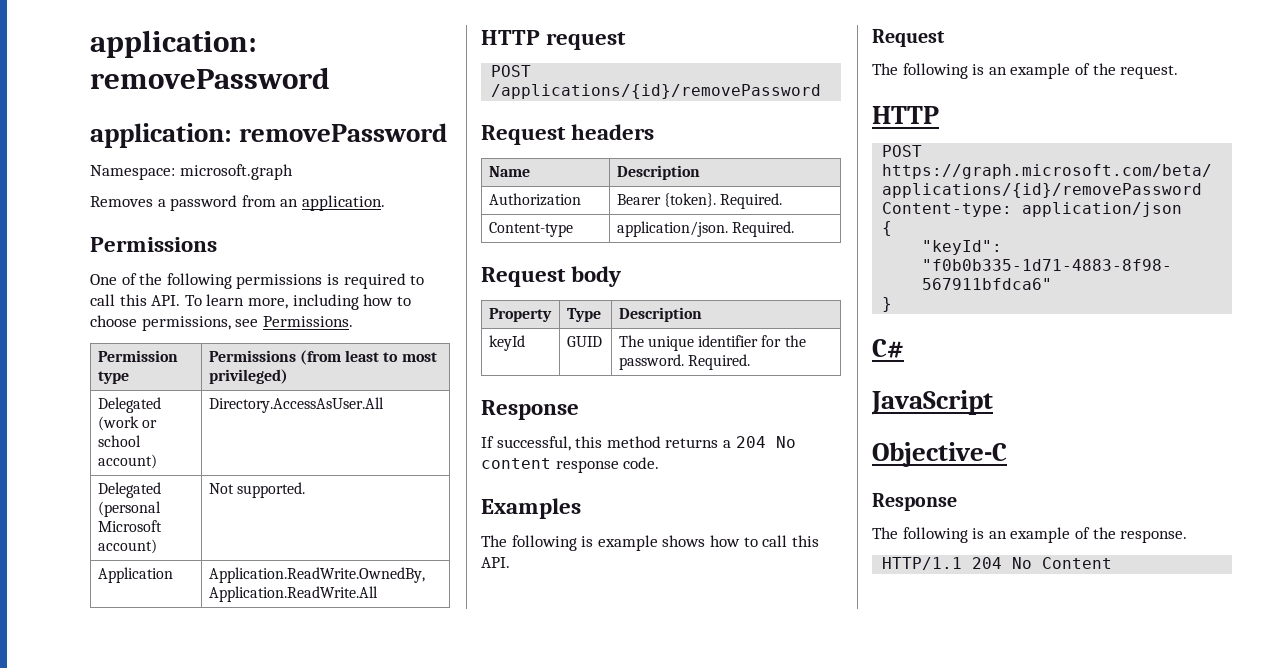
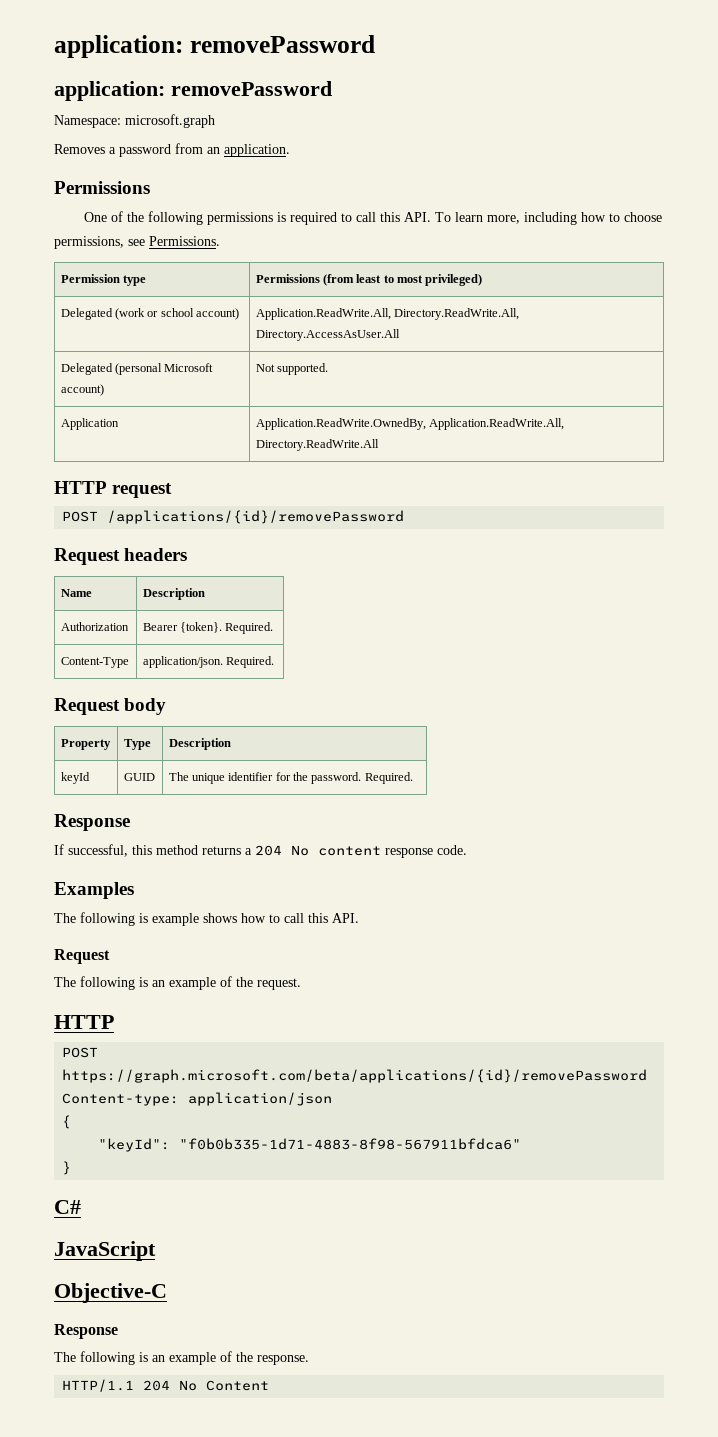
- Delegated (work or school account) | Directory.AccessAsUser.All
+ Delegated (work or school account) | Application.ReadWrite.All, Directory.ReadWrite.All, Directory.AccessAsUser.All
- Application | Application.ReadWrite.OwnedBy, Application.ReadWrite.All
+ Application | Application.ReadWrite.OwnedBy, Application.ReadWrite.All, Directory.ReadWrite.All
- Content-type | application/json. Required.
+ Content-Type | application/json. Required.

